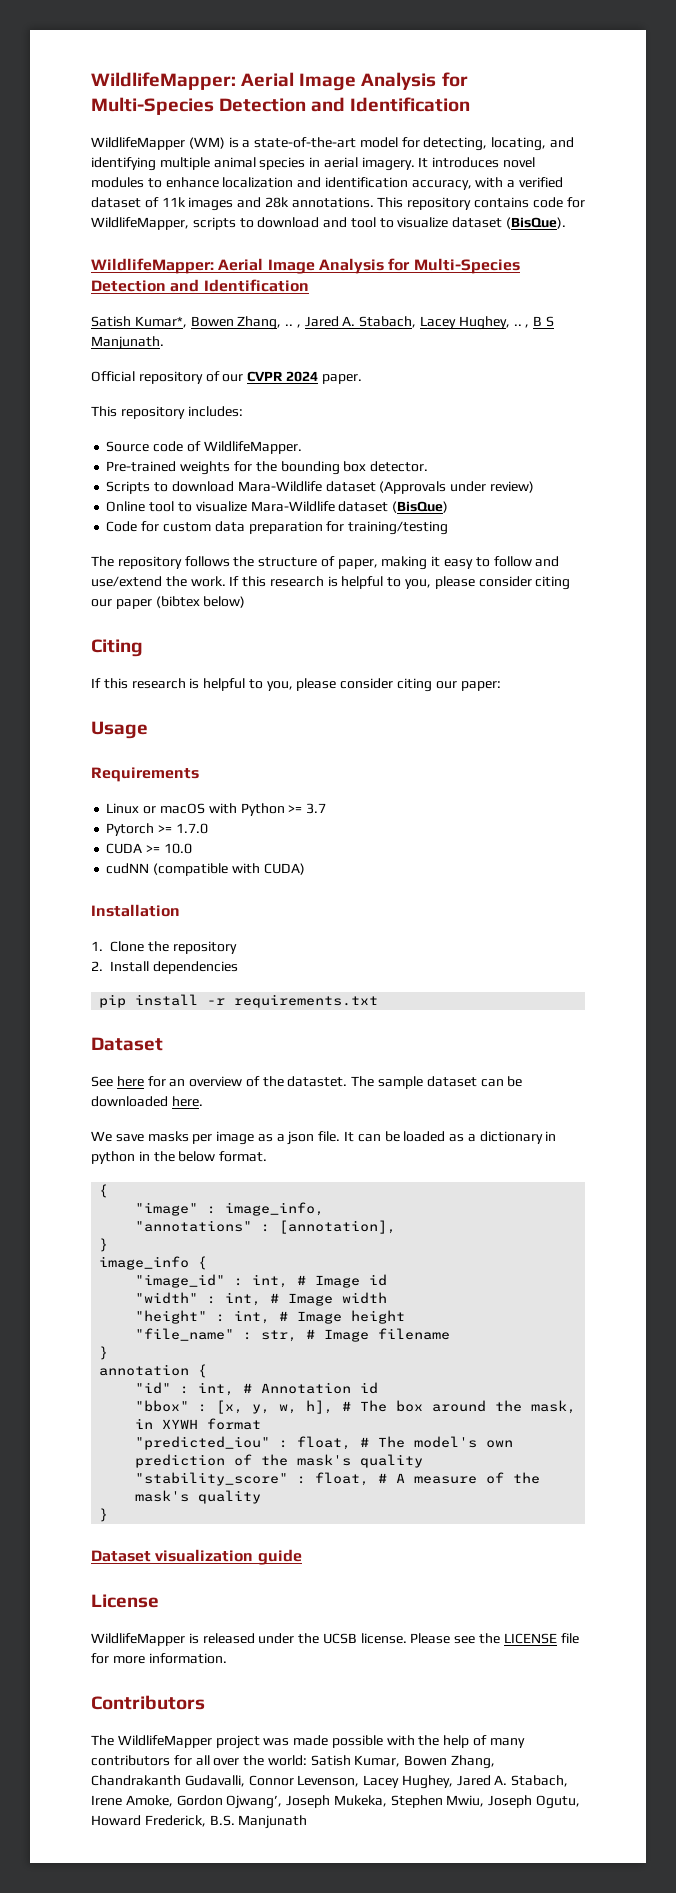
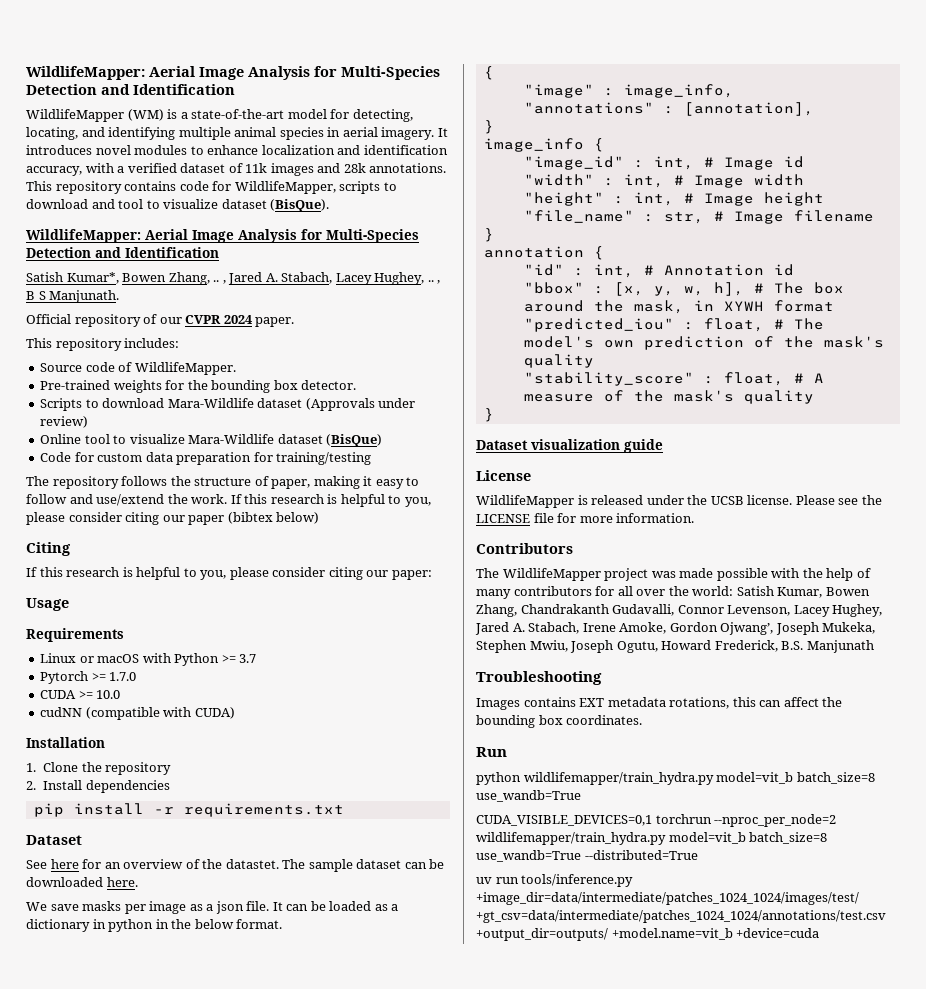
+ Troubleshooting
+ Images contains EXT metadata rotations, this can affect the bounding box coordinates.
+ Run
+ python wildlifemapper/train_hydra.py model=vit_b batch_size=8 use_wandb=True
+ CUDA_VISIBLE_DEVICES=0,1 torchrun --nproc_per_node=2 wildlifemapper/train_hydra.py model=vit_b batch_size=8 use_wandb=True --distributed=True
+ uv run tools/inference.py +image_dir=data/intermediate/patches_1024_1024/images/test/ +gt_csv=data/intermediate/patches_1024_1024/annotations/test.csv +output_dir=outputs/ +model.name=vit_b +device=cuda

